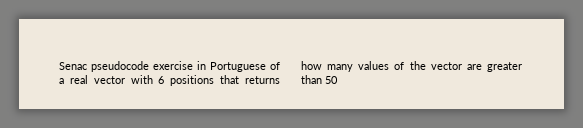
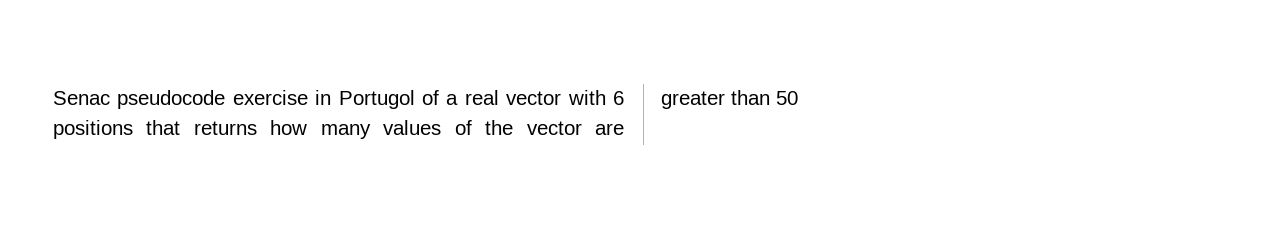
- Senac pseudocode exercise in Portuguese of a real vector with 6 positions that returns how many values of the vector are greater than 50
+ Senac pseudocode exercise in Portugol of a real vector with 6 positions that returns how many values of the vector are greater than 50

